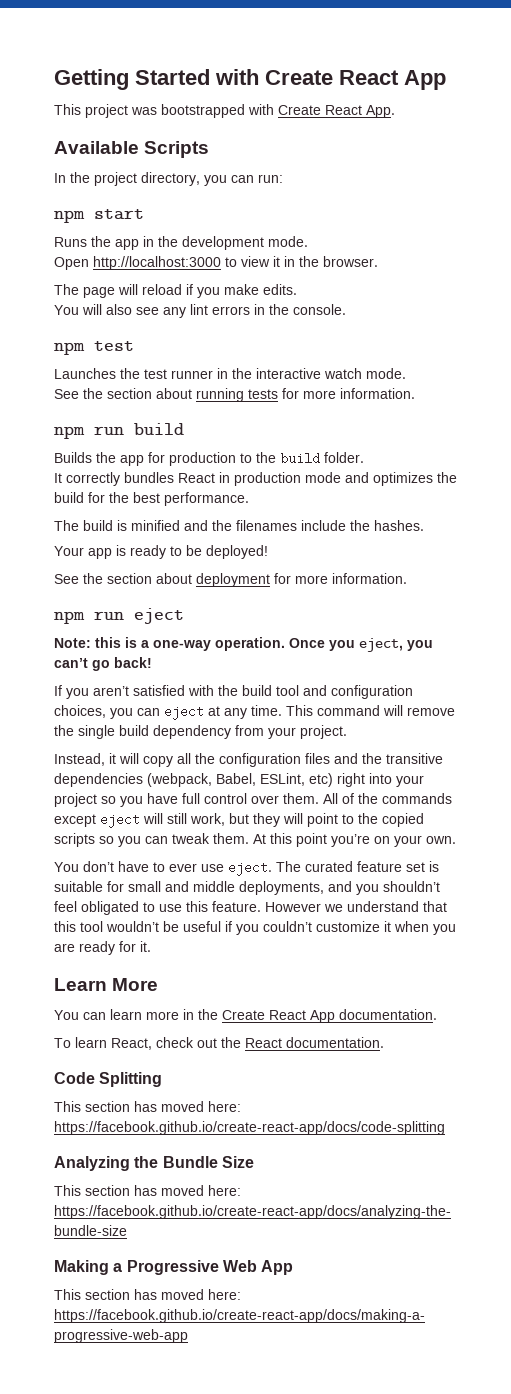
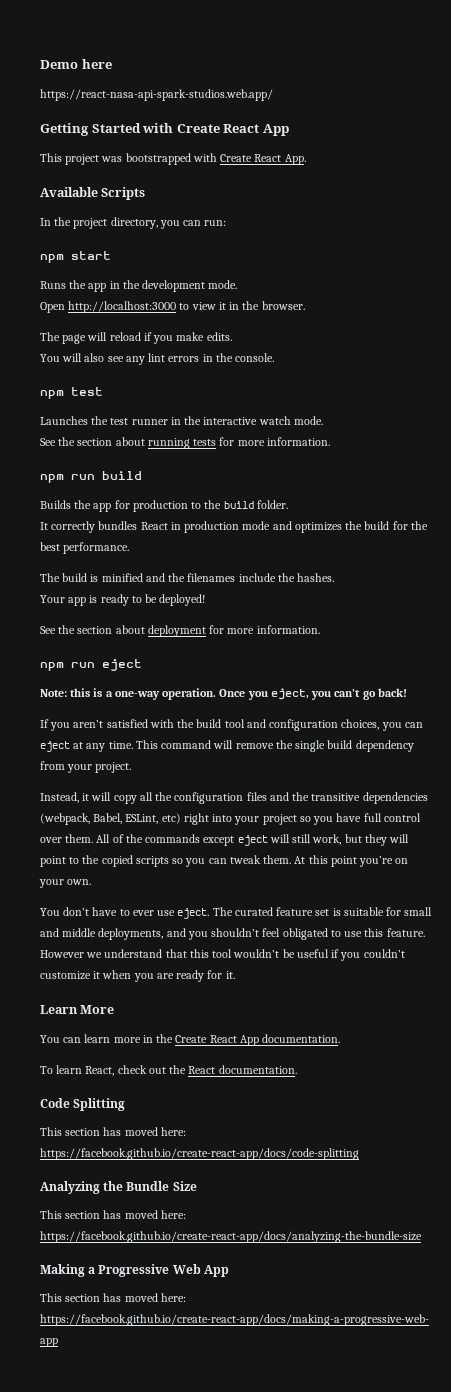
+ Demo here
+ https://react-nasa-api-spark-studios.web.app/

